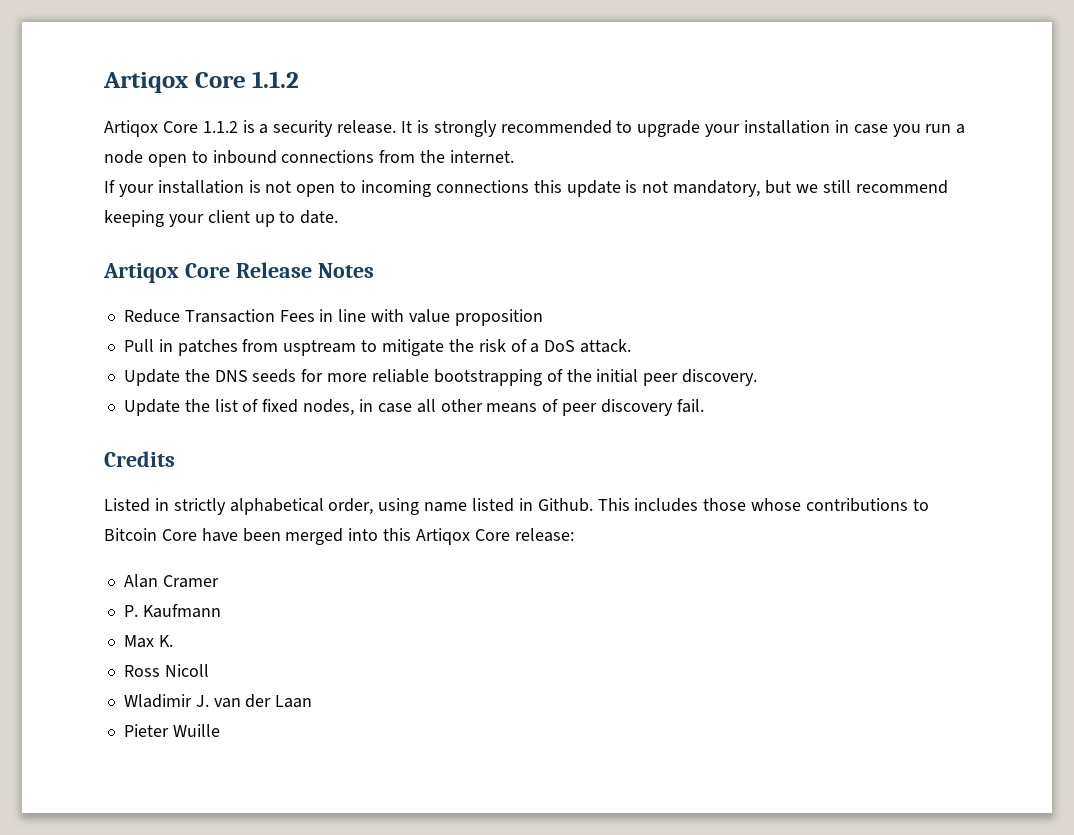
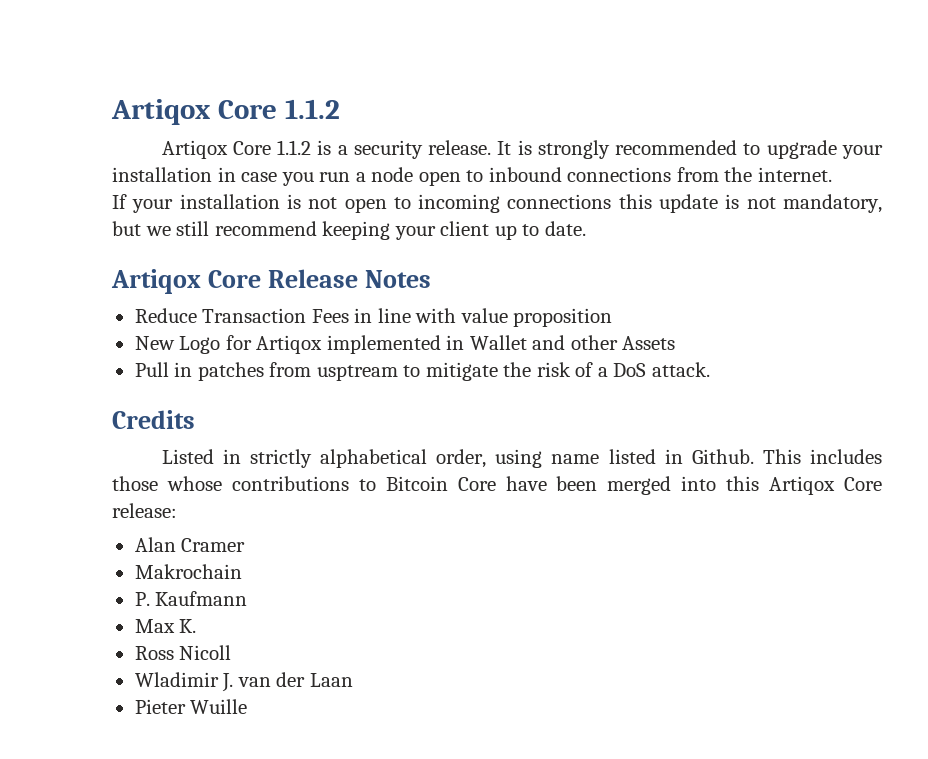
+ New Logo for Artiqox implemented in Wallet and other Assets
- Update the DNS seeds for more reliable bootstrapping of the initial peer discovery.
- Update the list of fixed nodes, in case all other means of peer discovery fail.
+ Makrochain

